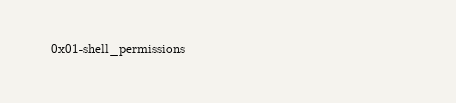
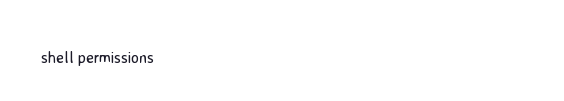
- 0x01-shell_permissions
+ shell permissions

